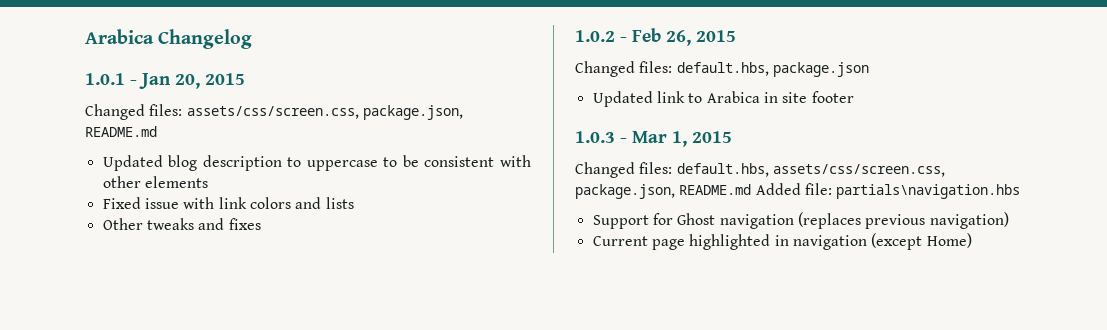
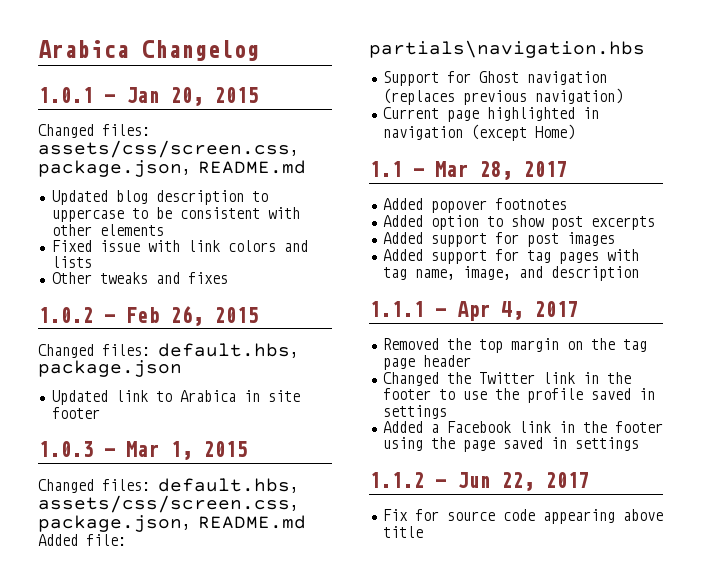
+ 1.1 - Mar 28, 2017
+ Added popover footnotes
+ Added option to show post excerpts
+ Added support for post images
+ Added support for tag pages with tag name, image, and description
+ 1.1.1 - Apr 4, 2017
+ Removed the top margin on the tag page header
+ Changed the Twitter link in the footer to use the profile saved in settings
+ Added a Facebook link in the footer using the page saved in settings
+ 1.1.2 - Jun 22, 2017
+ Fix for source code appearing above title

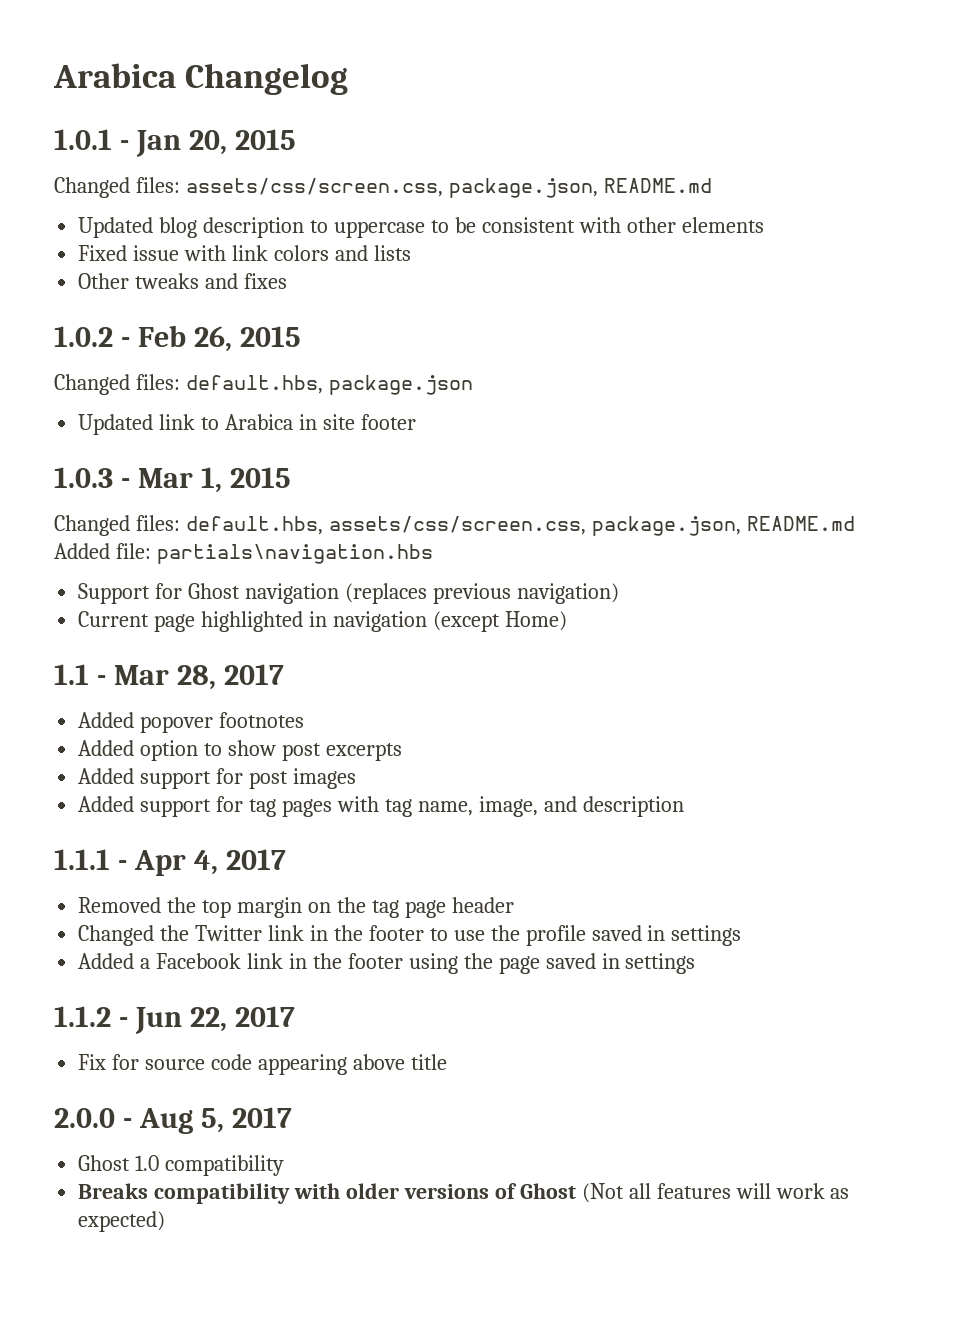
+ 2.0.0 - Aug 5, 2017
+ Ghost 1.0 compatibility
+ Breaks compatibility with older versions of Ghost (Not all features will work as expected)

